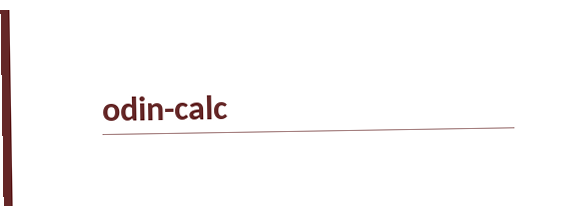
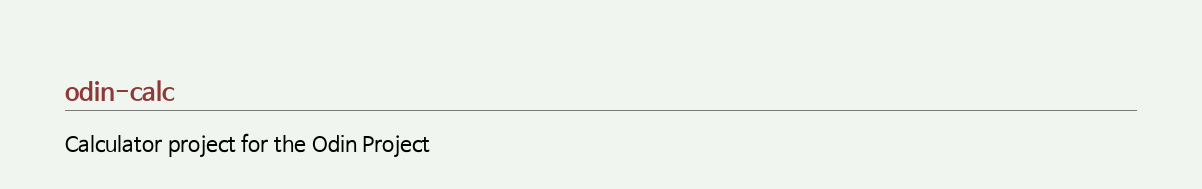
+ Calculator project for the Odin Project

